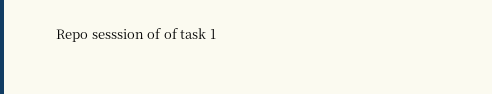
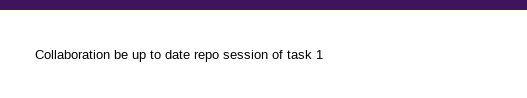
- Repo sesssion of of task 1
+ Collaboration be up to date repo session of task 1

